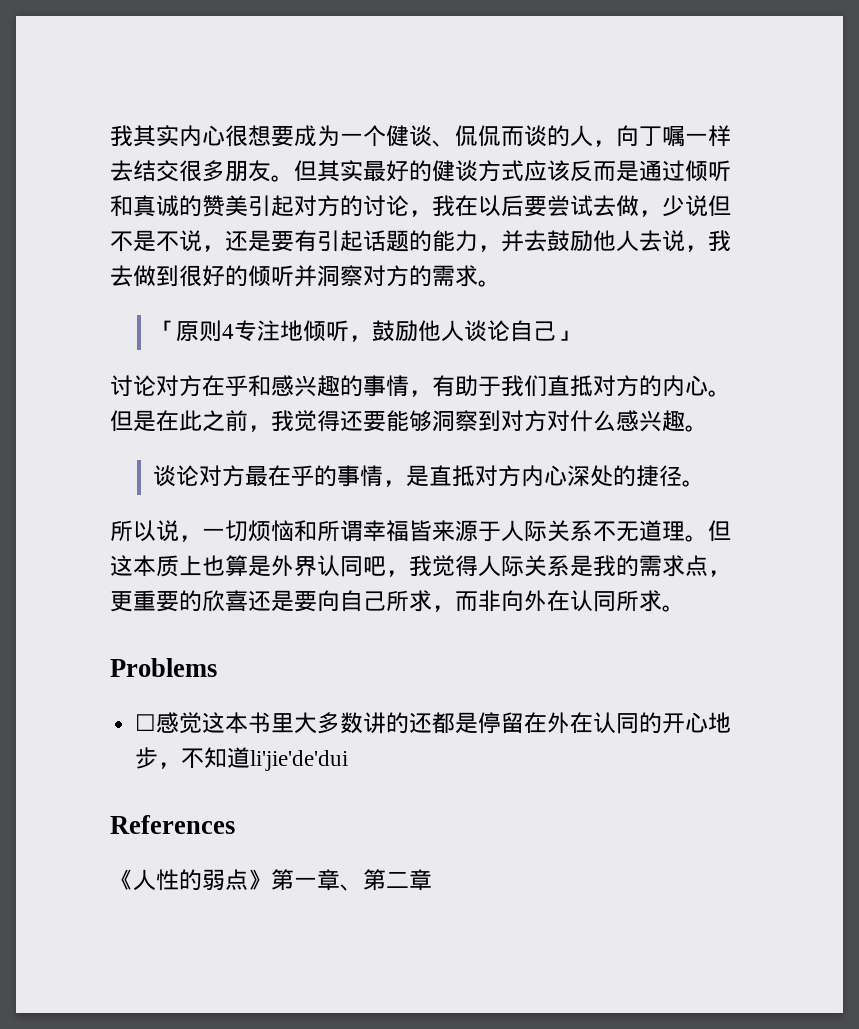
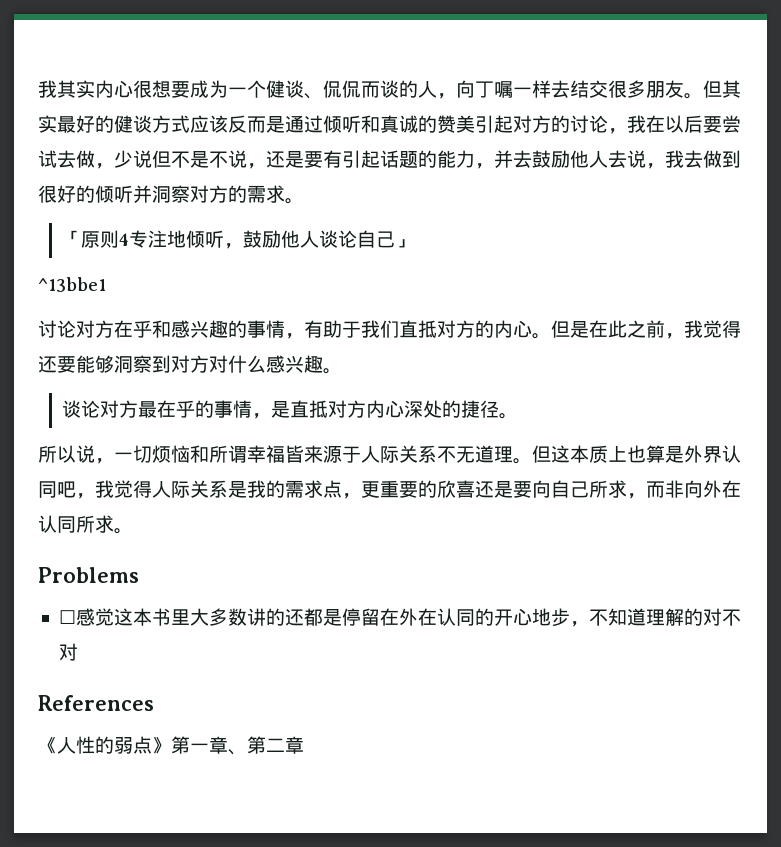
+ ^13bbe1
- ☐感觉这本书里大多数讲的还都是停留在外在认同的开心地步，不知道li'jie'de'dui
+ ☐感觉这本书里大多数讲的还都是停留在外在认同的开心地步，不知道理解的对不对

